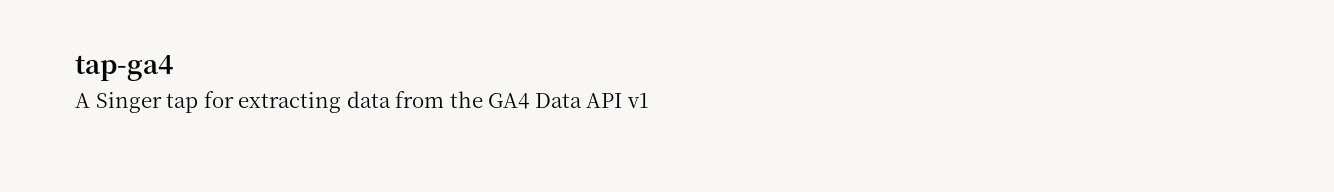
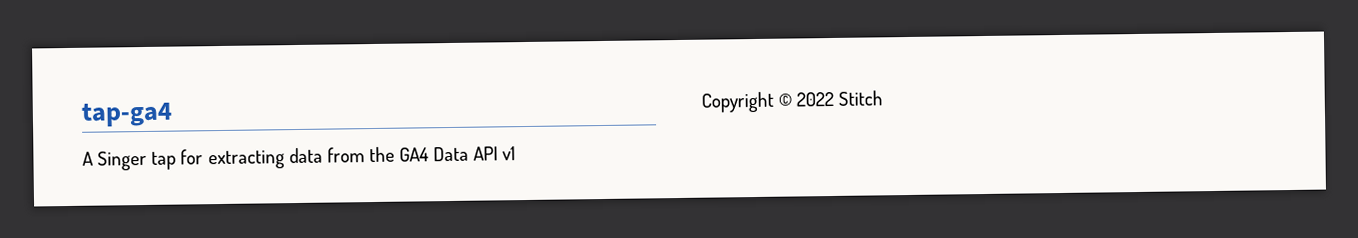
+ Copyright © 2022 Stitch

